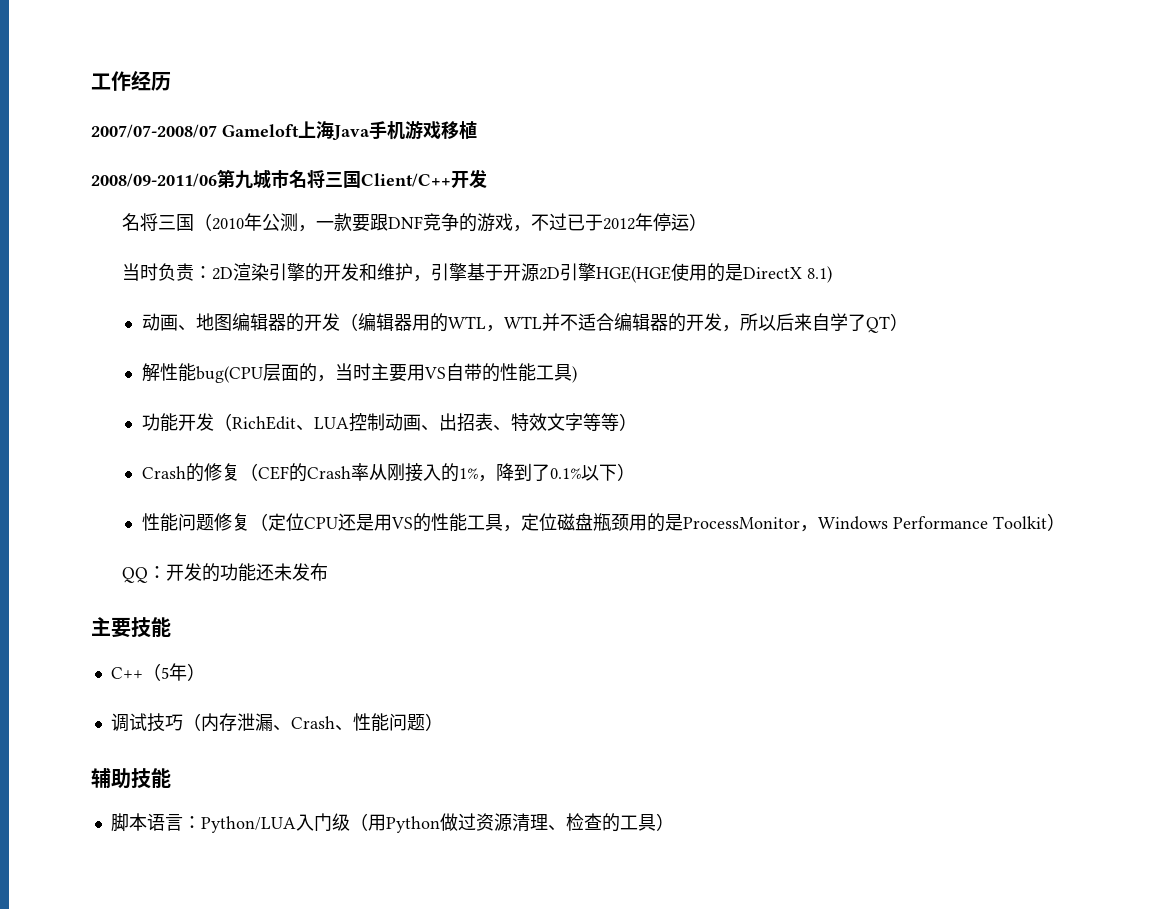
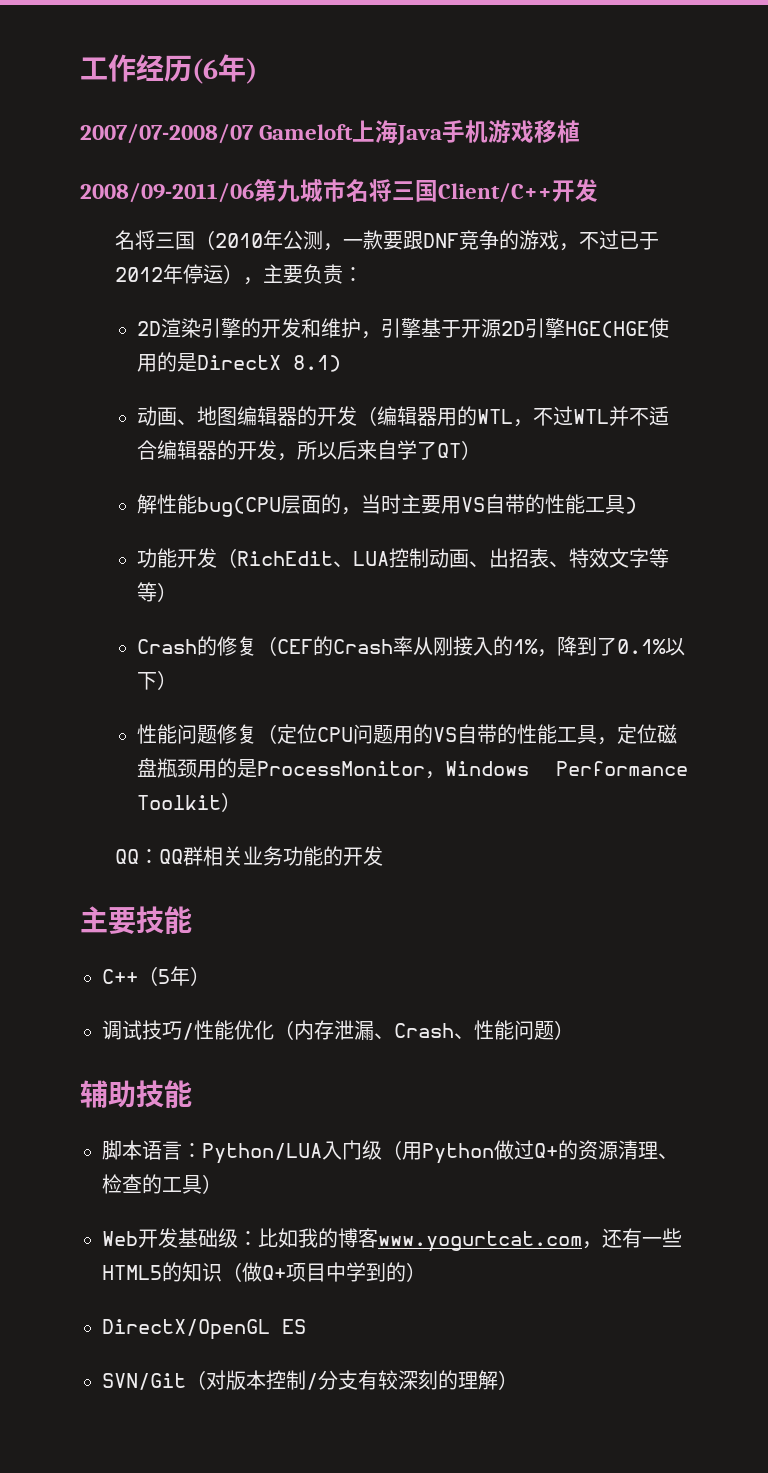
- 工作经历
+ 工作经历(6年)
- 名将三国（2010年公测，一款要跟DNF竞争的游戏，不过已于2012年停运）
- 当时负责：2D渲染引擎的开发和维护，引擎基于开源2D引擎HGE(HGE使用的是DirectX 8.1)
+ 名将三国（2010年公测，一款要跟DNF竞争的游戏，不过已于2012年停运），主要负责：
+ 2D渲染引擎的开发和维护，引擎基于开源2D引擎HGE(HGE使用的是DirectX 8.1)
- 动画、地图编辑器的开发（编辑器用的WTL，WTL并不适合编辑器的开发，所以后来自学了QT）
+ 动画、地图编辑器的开发（编辑器用的WTL，不过WTL并不适合编辑器的开发，所以后来自学了QT）
- 性能问题修复（定位CPU还是用VS的性能工具，定位磁盘瓶颈用的是ProcessMonitor，Windows Performance Toolkit）
+ 性能问题修复（定位CPU问题用的VS自带的性能工具，定位磁盘瓶颈用的是ProcessMonitor，Windows Performance Toolkit）
- QQ：开发的功能还未发布
+ QQ：QQ群相关业务功能的开发
- 调试技巧（内存泄漏、Crash、性能问题）
+ 调试技巧/性能优化（内存泄漏、Crash、性能问题）
- 脚本语言：Python/LUA入门级（用Python做过资源清理、检查的工具）
+ 脚本语言：Python/LUA入门级（用Python做过Q+的资源清理、检查的工具）
+ Web开发基础级：比如我的博客www.yogurtcat.com，还有一些HTML5的知识（做Q+项目中学到的）
+ DirectX/OpenGL ES
+ SVN/Git（对版本控制/分支有较深刻的理解）

